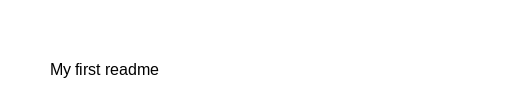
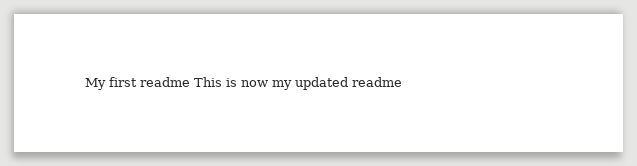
- My first readme
+ My first readme This is now my updated readme

